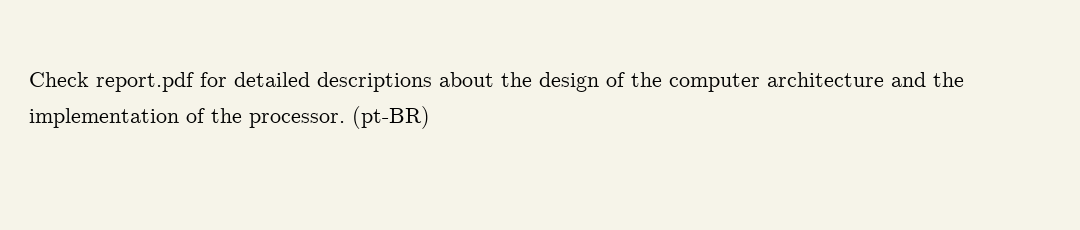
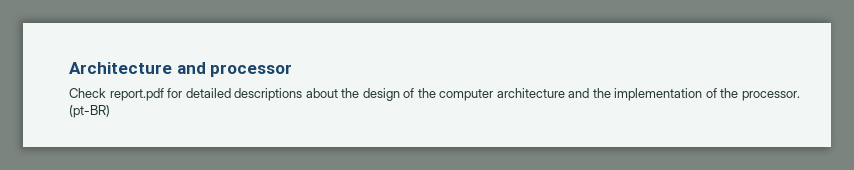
+ Architecture and processor

